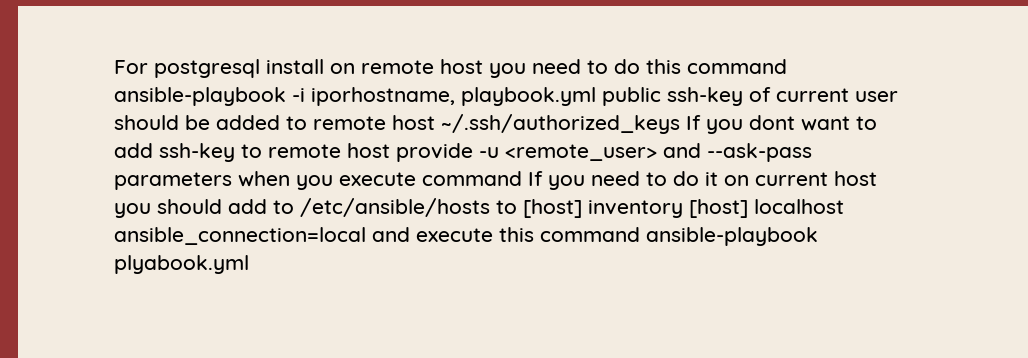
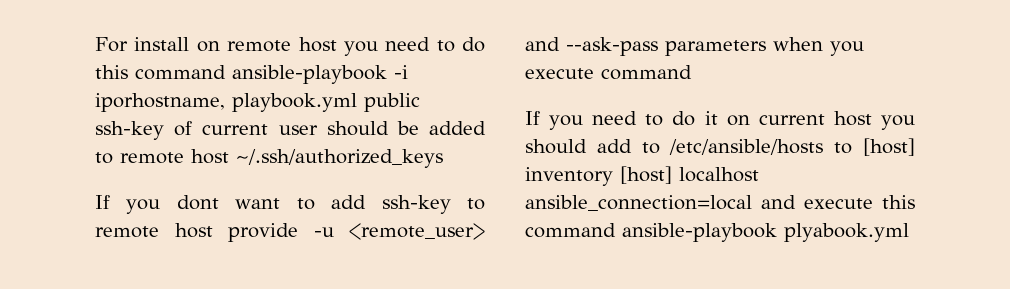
- For postgresql install on remote host you need to do this command ansible-playbook -i iporhostname, playbook.yml public ssh-key of current user should be added to remote host ~/.ssh/authorized_keys If you dont want to add ssh-key to remote host provide -u <remote_user> and --ask-pass parameters when you execute command If you need to do it on current host you should add to /etc/ansible/hosts to [host] inventory [host] localhost ansible_connection=local and execute this command ansible-playbook plyabook.yml
+ For install on remote host you need to do this command ansible-playbook -i iporhostname, playbook.yml public ssh-key of current user should be added to remote host ~/.ssh/authorized_keys
+ If you dont want to add ssh-key to remote host provide -u <remote_user> and --ask-pass parameters when you execute command
+ If you need to do it on current host you should add to /etc/ansible/hosts to [host] inventory [host] localhost ansible_connection=local and execute this command ansible-playbook plyabook.yml

